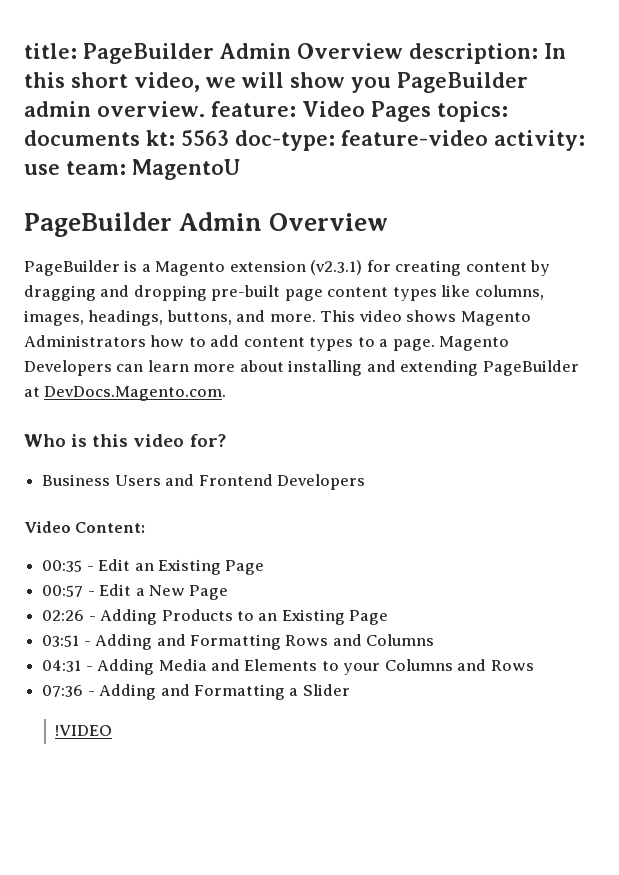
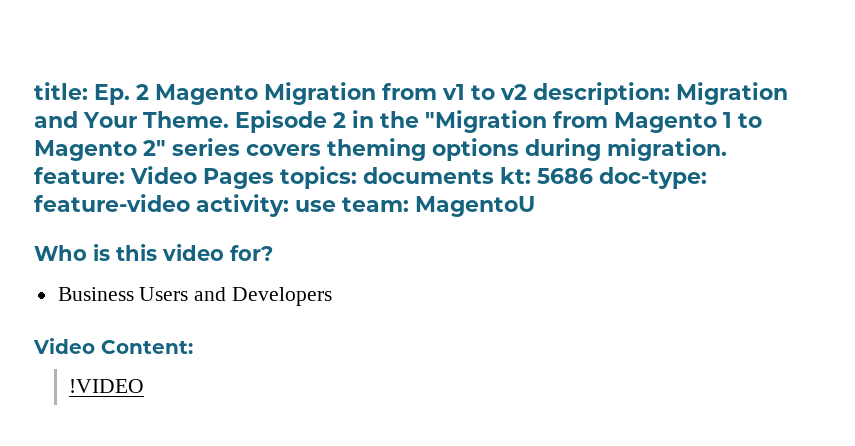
- title: PageBuilder Admin Overview description: In this short video, we will show you PageBuilder admin overview. feature: Video Pages topics: documents kt: 5563 doc-type: feature-video activity: use team: MagentoU
- PageBuilder Admin Overview
- PageBuilder is a Magento extension (v2.3.1) for creating content by dragging and dropping pre-built page content types like columns, images, headings, buttons, and more. This video shows Magento Administrators how to add content types to a page. Magento Developers can learn more about installing and extending PageBuilder at DevDocs.Magento.com.
+ title: Ep. 2 Magento Migration from v1 to v2 description: Migration and Your Theme. Episode 2 in the "Migration from Magento 1 to Magento 2" series covers theming options during migration. feature: Video Pages topics: documents kt: 5686 doc-type: feature-video activity: use team: MagentoU
- Business Users and Frontend Developers
+ Business Users and Developers
- 00:35 - Edit an Existing Page
- 00:57 - Edit a New Page
- 02:26 - Adding Products to an Existing Page
- 03:51 - Adding and Formatting Rows and Columns
- 04:31 - Adding Media and Elements to your Columns and Rows
- 07:36 - Adding and Formatting a Slider

